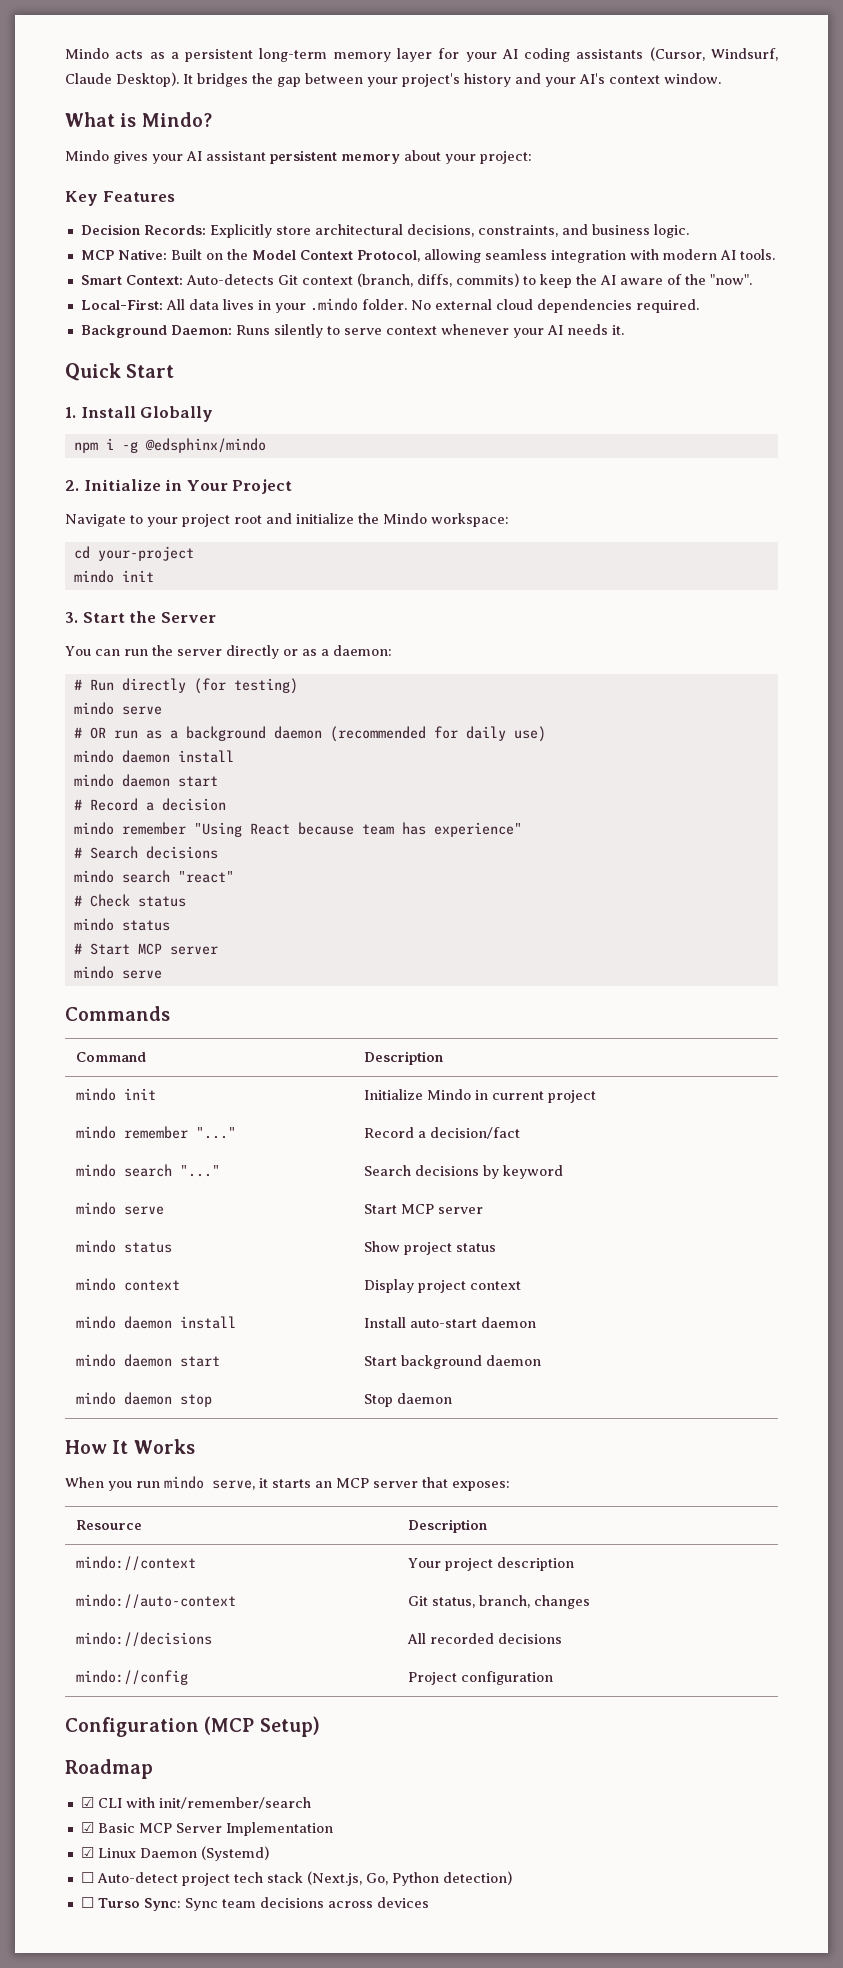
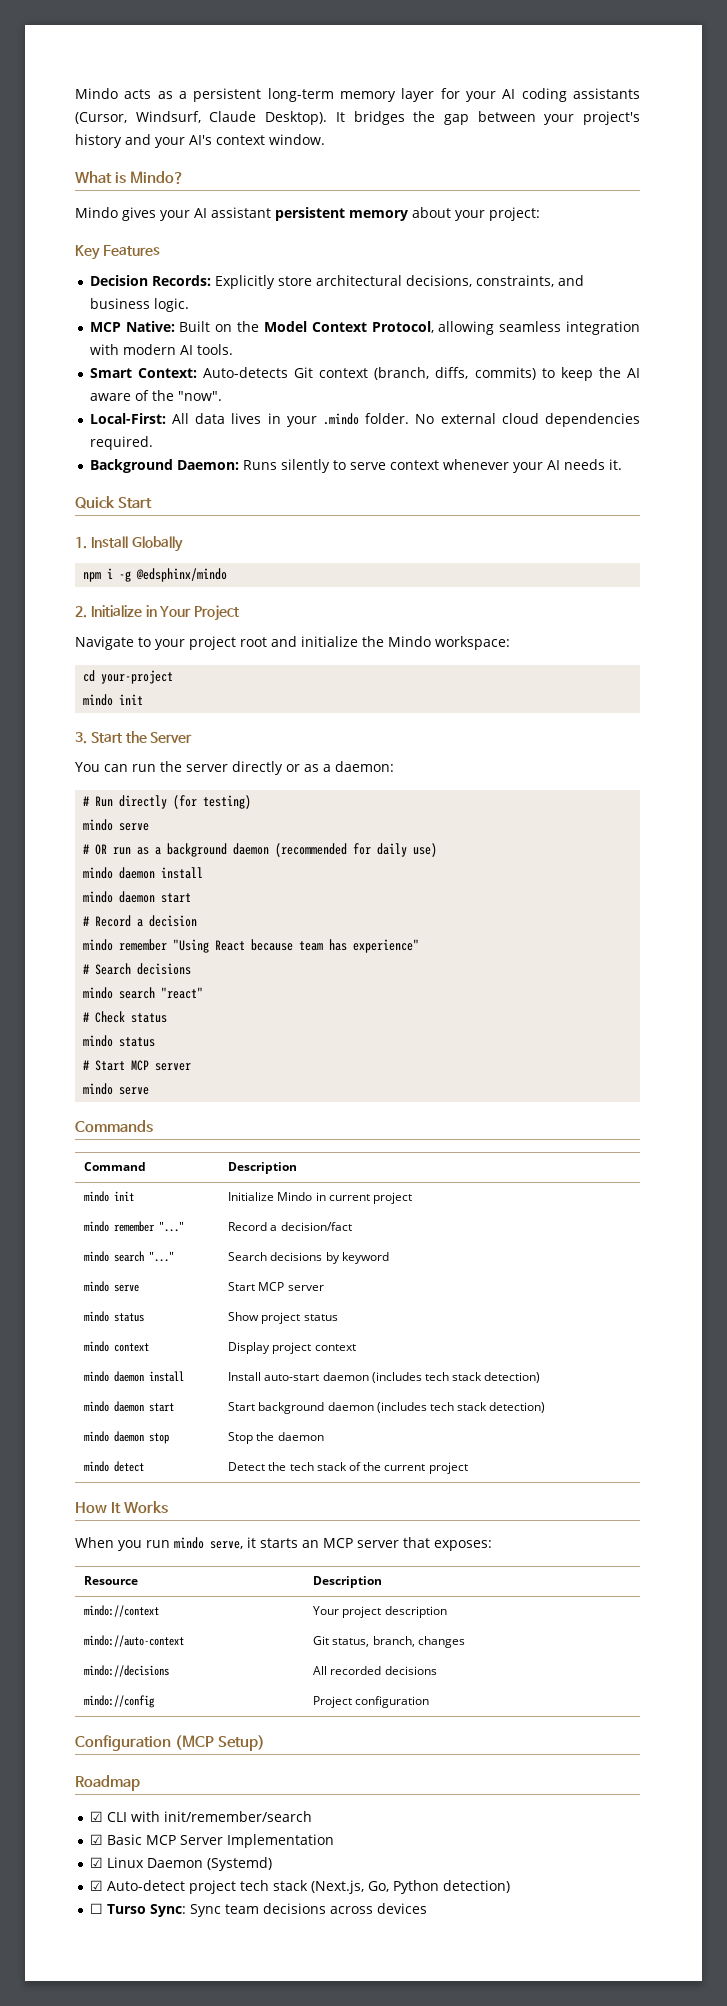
- mindo daemon install | Install auto-start daemon
+ mindo daemon install | Install auto-start daemon (includes tech stack detection)
- mindo daemon start | Start background daemon
+ mindo daemon start | Start background daemon (includes tech stack detection)
- mindo daemon stop | Stop daemon
+ mindo daemon stop | Stop the daemon
+ mindo detect | Detect the tech stack of the current project
- ☐ Auto-detect project tech stack (Next.js, Go, Python detection)
+ ☑ Auto-detect project tech stack (Next.js, Go, Python detection)

